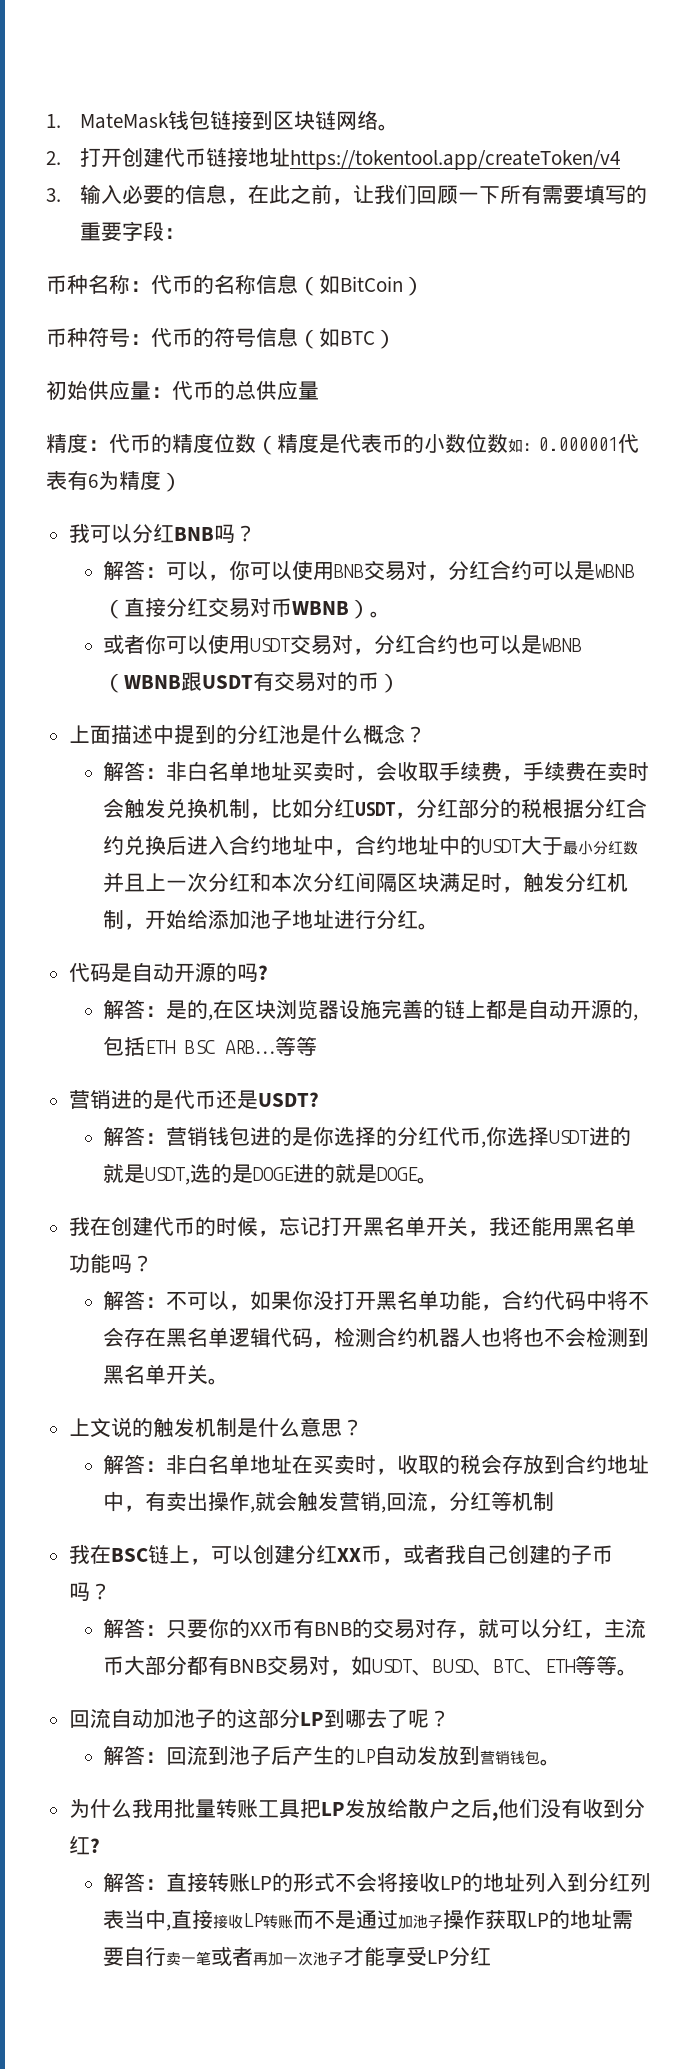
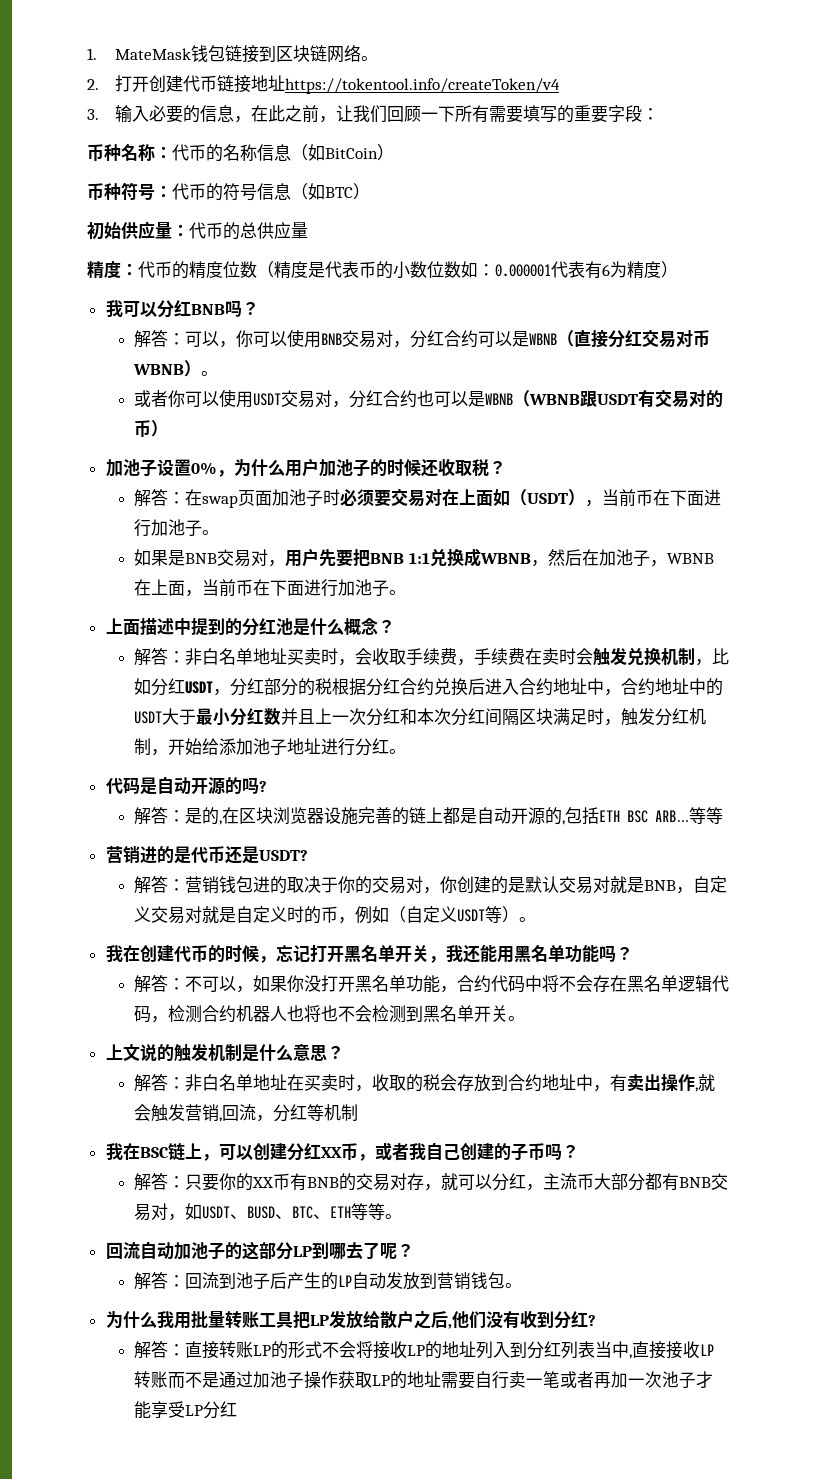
- 2.打开创建代币链接地址https://tokentool.app/createToken/v4
+ 2.打开创建代币链接地址https://tokentool.info/createToken/v4
+ 加池子设置0%，为什么用户加池子的时候还收取税？
+ 解答：在swap页面加池子时必须要交易对在上面如（USDT），当前币在下面进行加池子。
+ 如果是BNB交易对，用户先要把BNB 1:1兑换成WBNB，然后在加池子，WBNB在上面，当前币在下面进行加池子。
- 解答：营销钱包进的是你选择的分红代币,你选择USDT进的就是USDT,选的是DOGE进的就是DOGE。
+ 解答：营销钱包进的取决于你的交易对，你创建的是默认交易对就是BNB，自定义交易对就是自定义时的币，例如（自定义USDT等）。

